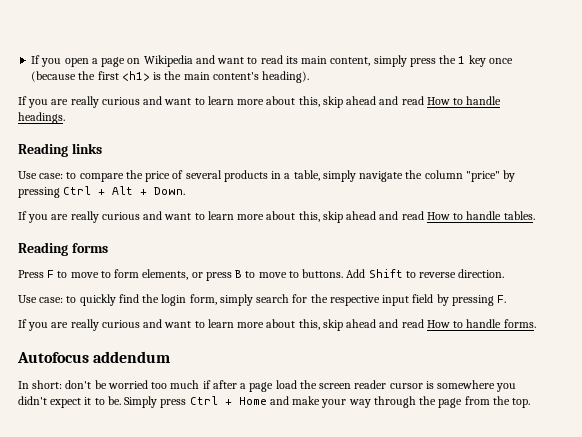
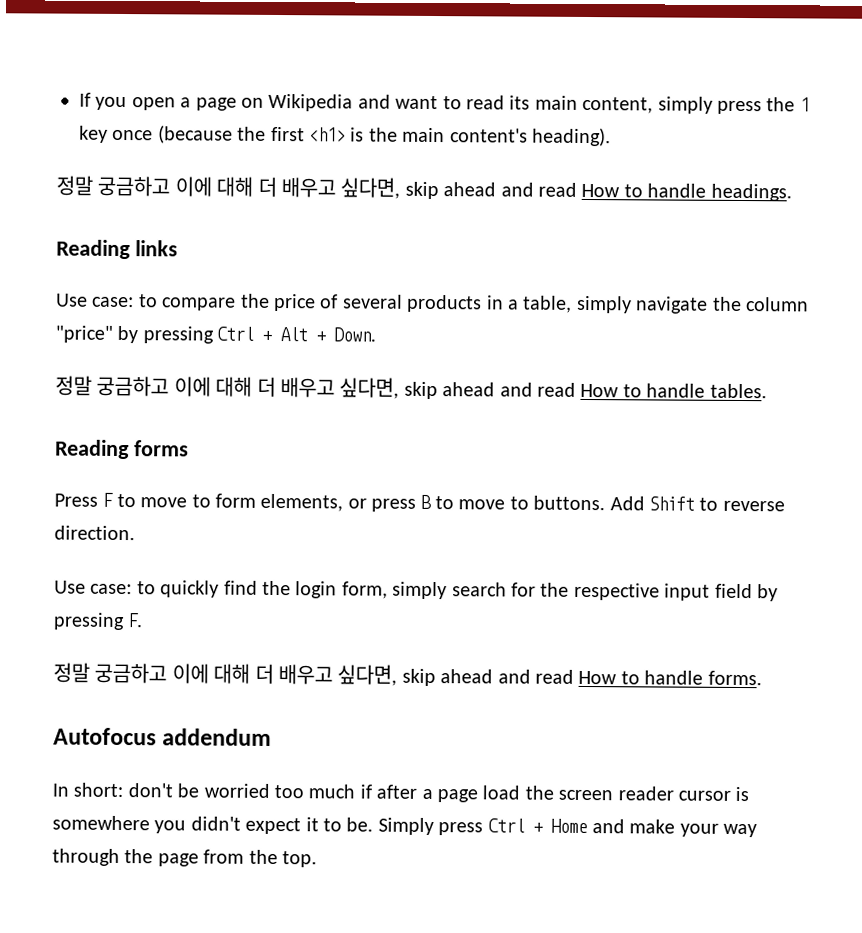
- If you are really curious and want to learn more about this, skip ahead and read How to handle headings.
+ 정말 궁금하고 이에 대해 더 배우고 싶다면, skip ahead and read How to handle headings.
- If you are really curious and want to learn more about this, skip ahead and read How to handle tables.
+ 정말 궁금하고 이에 대해 더 배우고 싶다면, skip ahead and read How to handle tables.
- If you are really curious and want to learn more about this, skip ahead and read How to handle forms.
+ 정말 궁금하고 이에 대해 더 배우고 싶다면, skip ahead and read How to handle forms.

